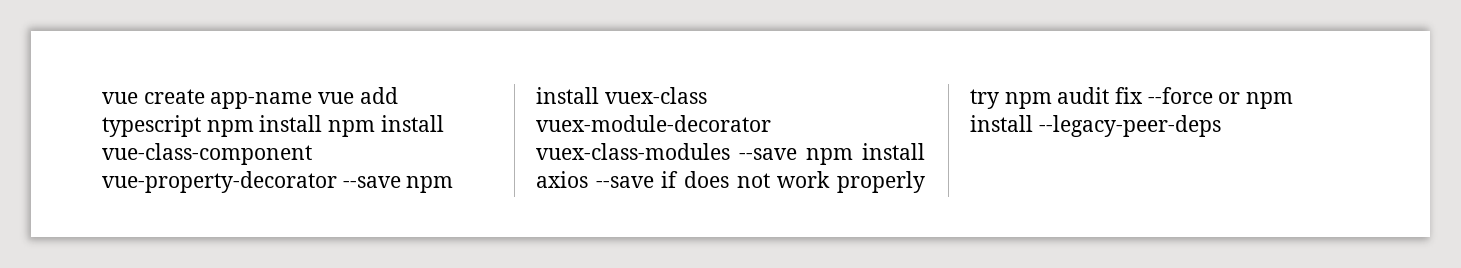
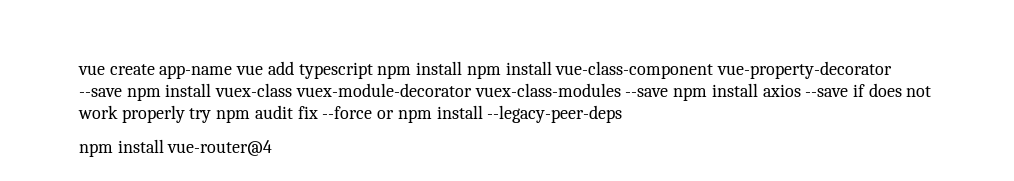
+ npm install vue-router@4

